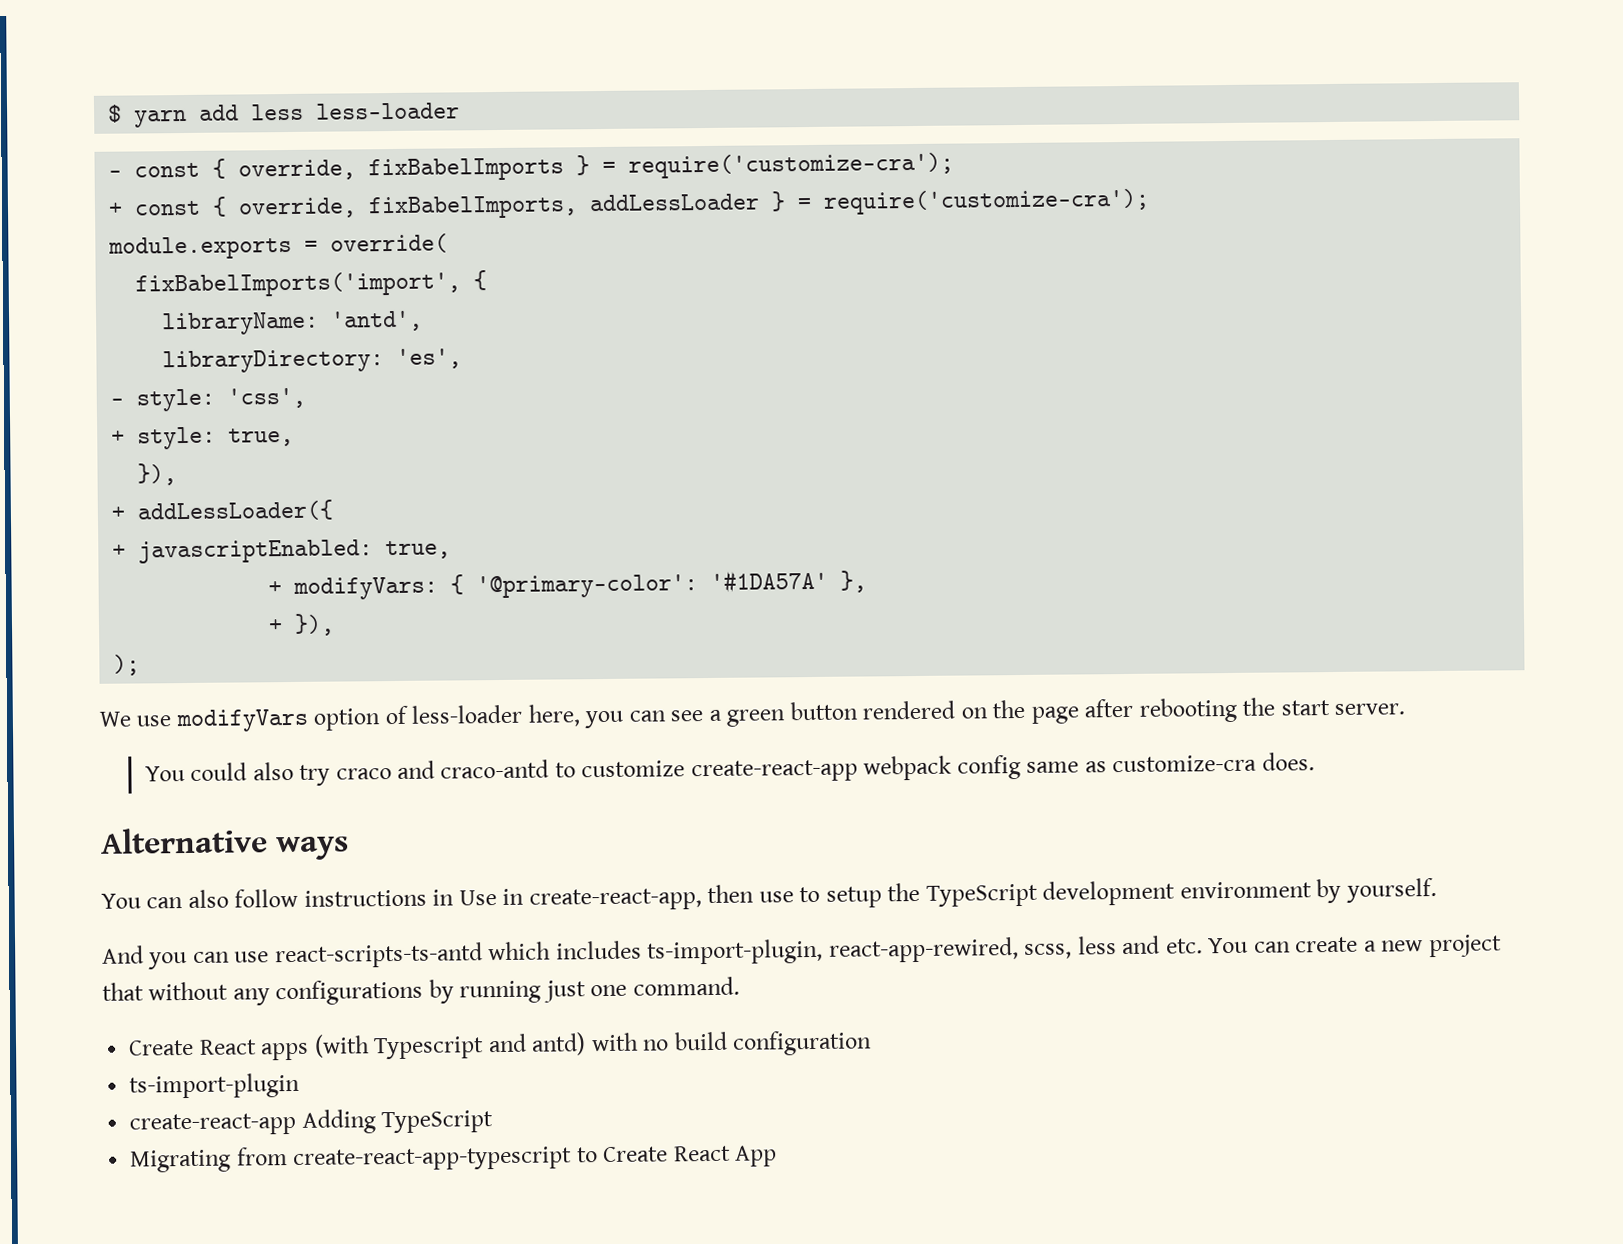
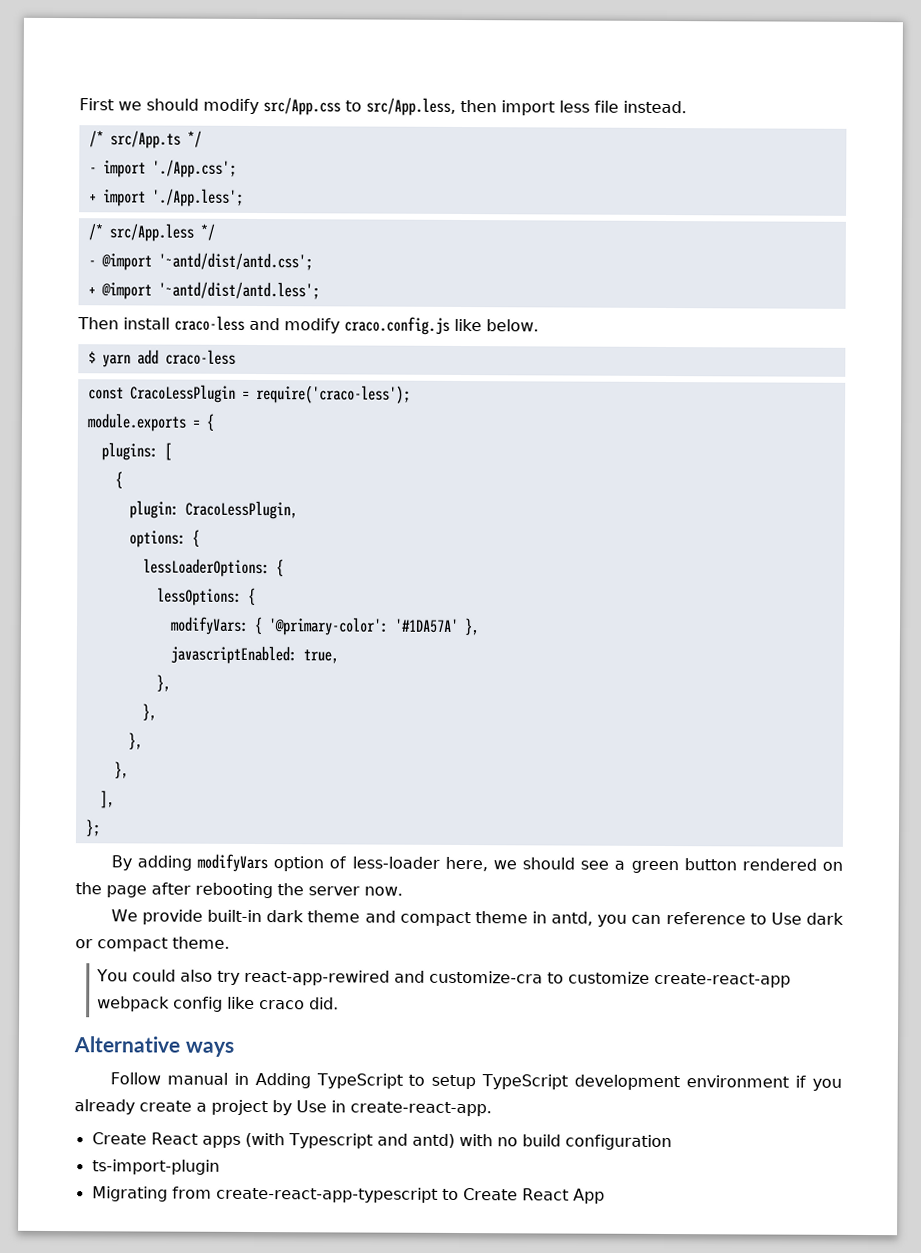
- $ yarn add less less-loader
- - const { override, fixBabelImports } = require('customize-cra');
- + const { override, fixBabelImports, addLessLoader } = require('customize-cra');
+ First we should modify src/App.css to src/App.less, then import less file instead.
+ /* src/App.ts */
+ - import './App.css';
+ + import './App.less';
+ /* src/App.less */
+ - @import '~antd/dist/antd.css';
+ + @import '~antd/dist/antd.less';
+ Then install craco-less and modify craco.config.js like below.
+ $ yarn add craco-less
+ const CracoLessPlugin = require('craco-less');
- module.exports = override(
- fixBabelImports('import', {
- libraryName: 'antd',
- libraryDirectory: 'es',
- - style: 'css',
- + style: true,
- }),
- + addLessLoader({
- + javascriptEnabled: true,
- + modifyVars: { '@primary-color': '#1DA57A' },
+ module.exports = {
+ plugins: [
+ {
+ plugin: CracoLessPlugin,
+ options: {
+ lessLoaderOptions: {
+ lessOptions: {
+ modifyVars: { '@primary-color': '#1DA57A' },
- + }),
- );
- We use modifyVars option of less-loader here, you can see a green button rendered on the page after rebooting the start server.
+ javascriptEnabled: true,
+ },
+ },
+ },
+ },
+ ],
+ };
+ By adding modifyVars option of less-loader here, we should see a green button rendered on the page after rebooting the server now.
+ We provide built-in dark theme and compact theme in antd, you can reference to Use dark or compact theme.
- You could also try craco and craco-antd to customize create-react-app webpack config same as customize-cra does.
+ You could also try react-app-rewired and customize-cra to customize create-react-app webpack config like craco did.
  Alternative ways
- You can also follow instructions in Use in create-react-app, then use to setup the TypeScript development environment by yourself.
- And you can use react-scripts-ts-antd which includes ts-import-plugin, react-app-rewired, scss, less and etc. You can create a new project that without any configurations by running just one command.
+ Follow manual in Adding TypeScript to setup TypeScript development environment if you already create a project by Use in create-react-app.
- create-react-app Adding TypeScript

